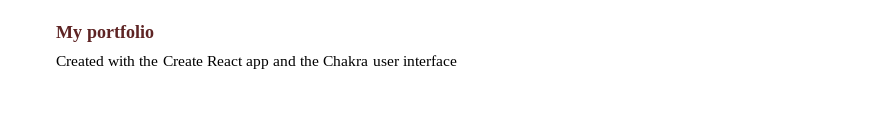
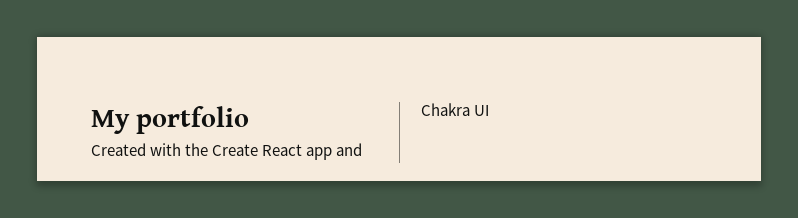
- Created with the Create React app and the Chakra user interface
+ Created with the Create React app and Chakra UI

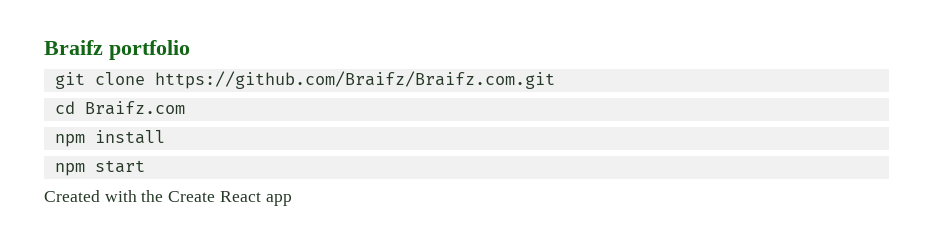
- My portfolio
+ Braifz portfolio
+ git clone https://github.com/Braifz/Braifz.com.git
+ cd Braifz.com
+ npm install
+ npm start
- Created with the Create React app and Chakra UI
+ Created with the Create React app

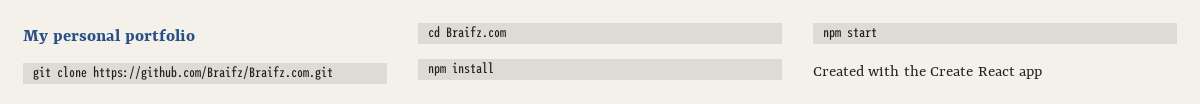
- Braifz portfolio
+ My personal portfolio

